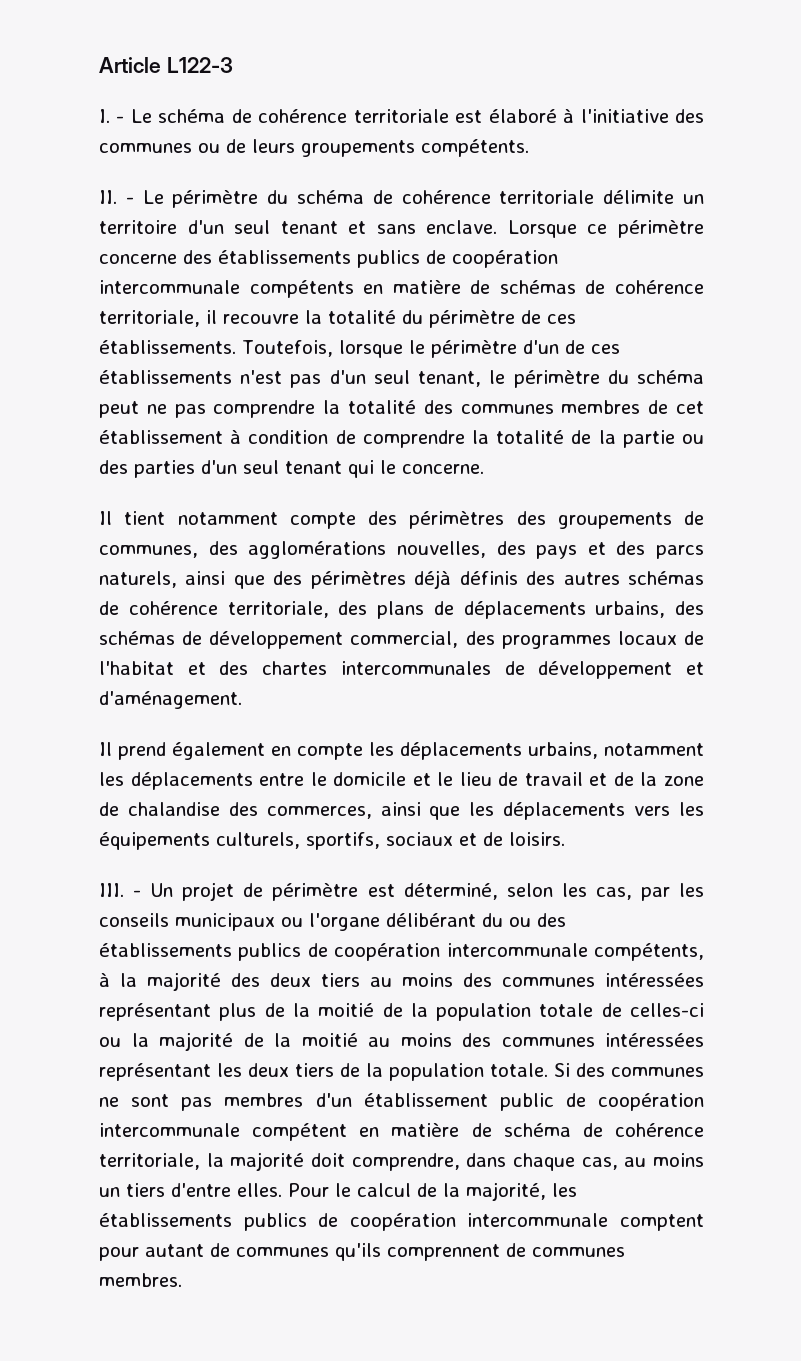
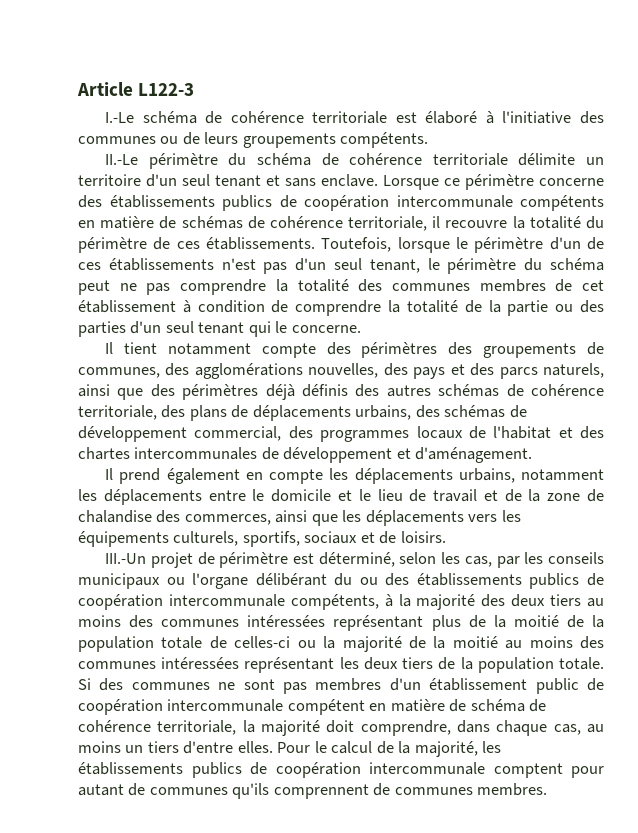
- I. - Le schéma de cohérence territoriale est élaboré à l'initiative des communes ou de leurs groupements compétents.
+ I.-Le schéma de cohérence territoriale est élaboré à l'initiative des communes ou de leurs groupements compétents.
- II. - Le périmètre du schéma de cohérence territoriale délimite un territoire d'un seul tenant et sans enclave.
+ II.-Le périmètre du schéma de cohérence territoriale délimite un territoire d'un seul tenant et sans enclave.
- III. - Un projet de périmètre est déterminé, selon les cas, par les conseils municipaux ou l'organe délibérant du ou des établissements publics de coopération intercommunale compétents, à la majorité des deux tiers au moins des communes intéressées représentant plus de la moitié de la population totale de celles-ci ou la majorité de la moitié au moins des communes intéressées représentant les deux tiers de la population totale.
+ III.-Un projet de périmètre est déterminé, selon les cas, par les conseils municipaux ou l'organe délibérant du ou des établissements publics de coopération intercommunale compétents, à la majorité des deux tiers au moins des communes intéressées représentant plus de la moitié de la population totale de celles-ci ou la majorité de la moitié au moins des communes intéressées représentant les deux tiers de la population totale.

